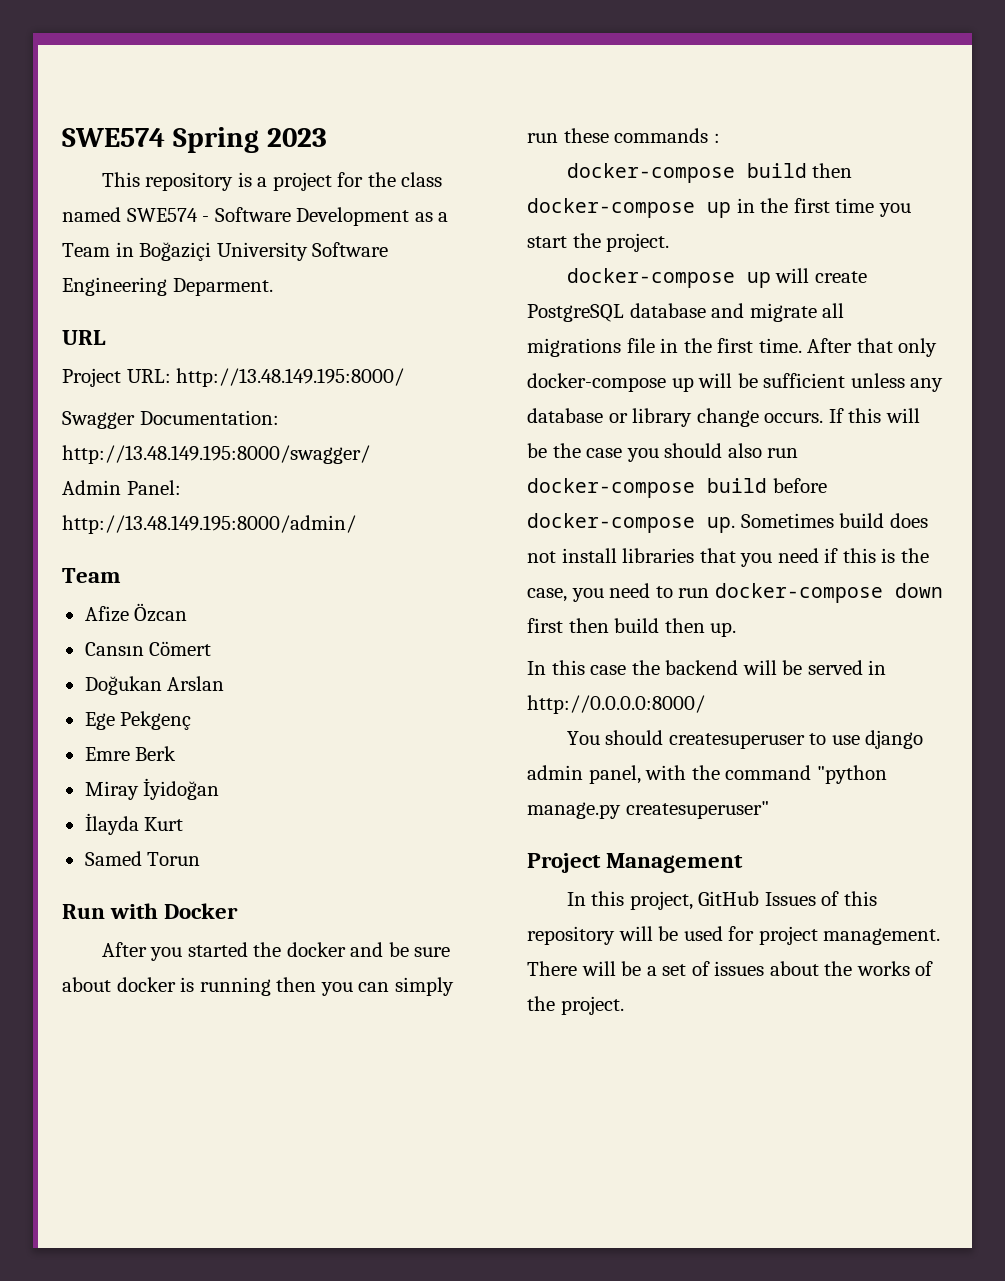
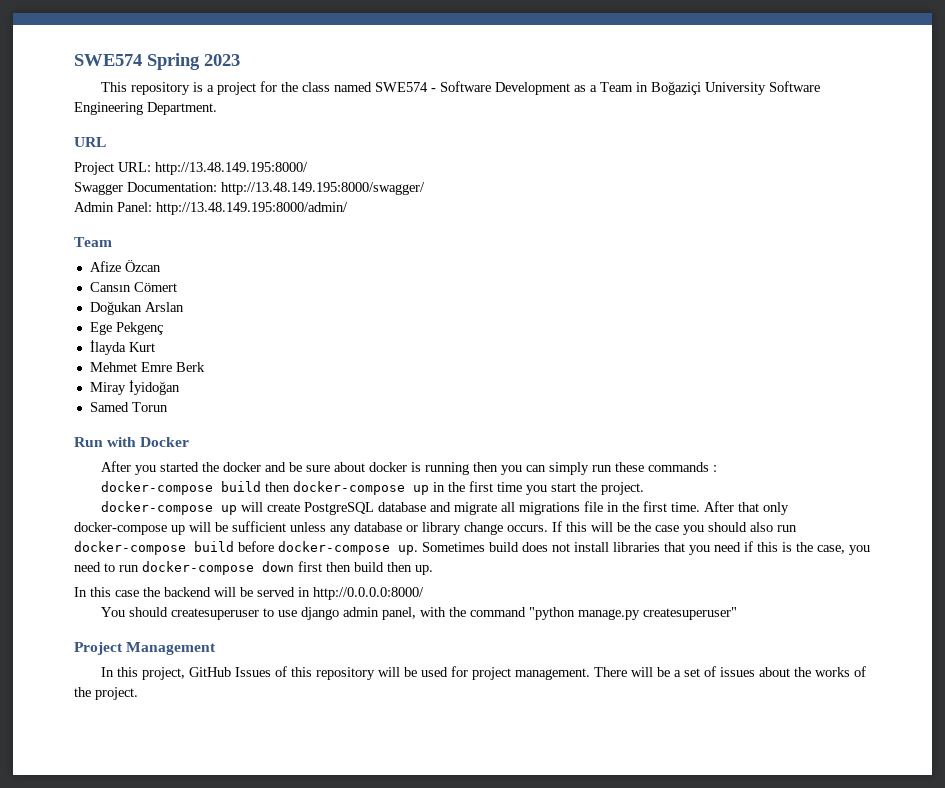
- This repository is a project for the class named SWE574 - Software Development as a Team in Boğaziçi University Software Engineering Deparment.
+ This repository is a project for the class named SWE574 - Software Development as a Team in Boğaziçi University Software Engineering Department.
- Emre Berk
+ İlayda Kurt
+ Mehmet Emre Berk
- İlayda Kurt

